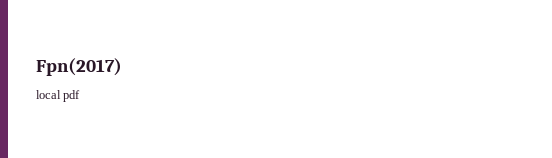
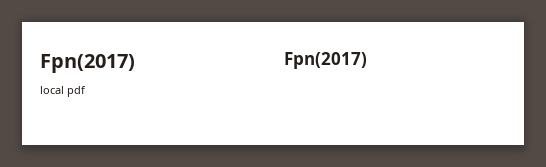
  local pdf
+ Fpn(2017)

